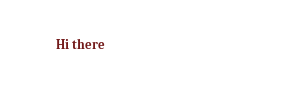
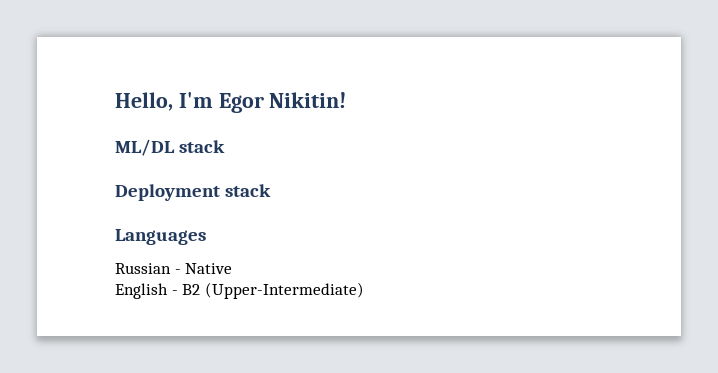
- Hi there
+ Hello, I'm Egor Nikitin!
+ ML/DL stack
+ Deployment stack
+ Languages
+ Russian - Native
+ English - B2 (Upper-Intermediate)

